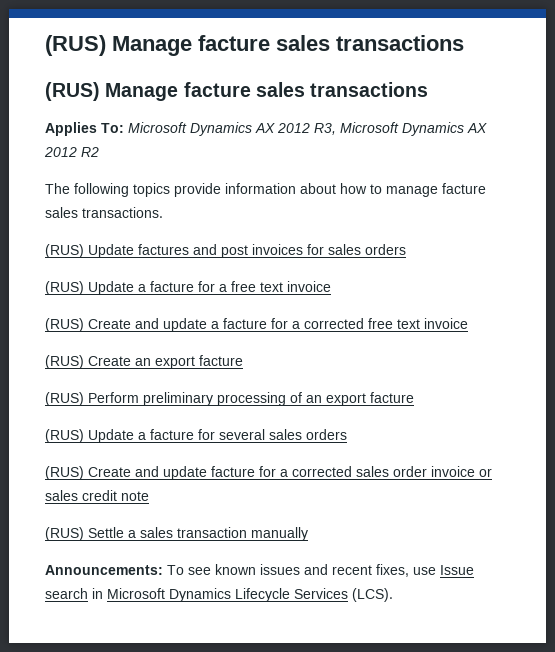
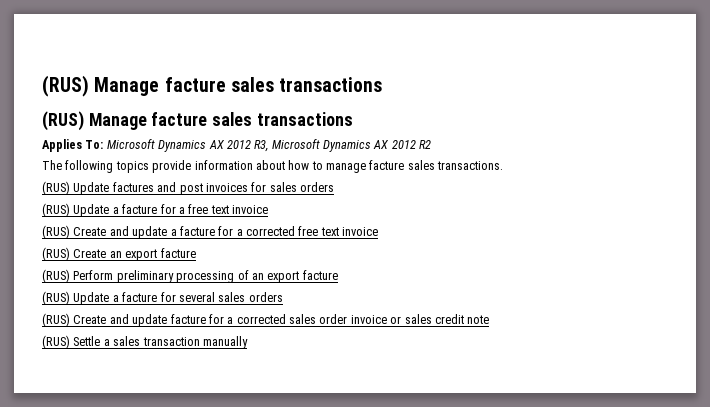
- Announcements: To see known issues and recent fixes, use Issue search in Microsoft Dynamics Lifecycle Services (LCS).

